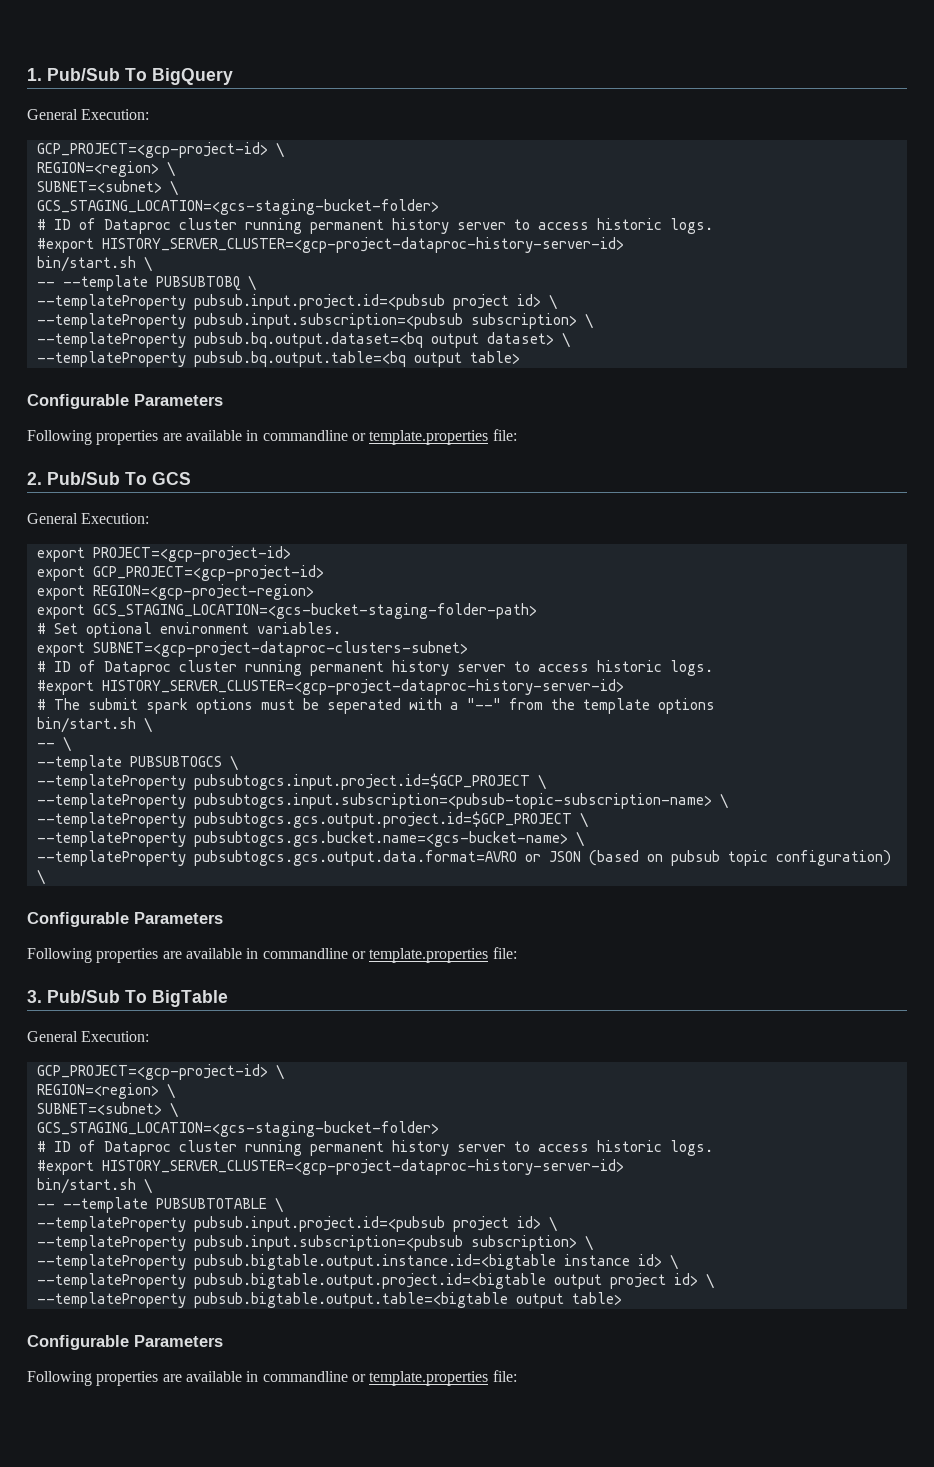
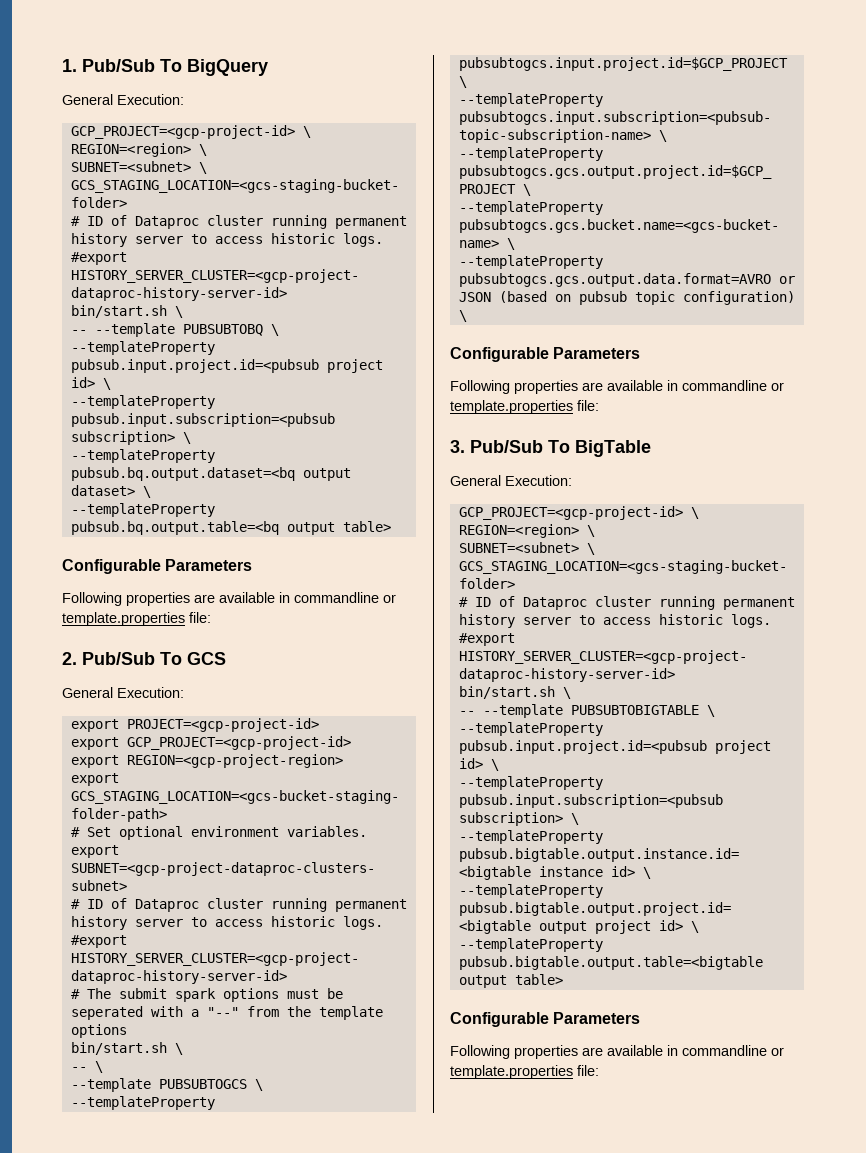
- -- --template PUBSUBTOTABLE \
+ -- --template PUBSUBTOBIGTABLE \

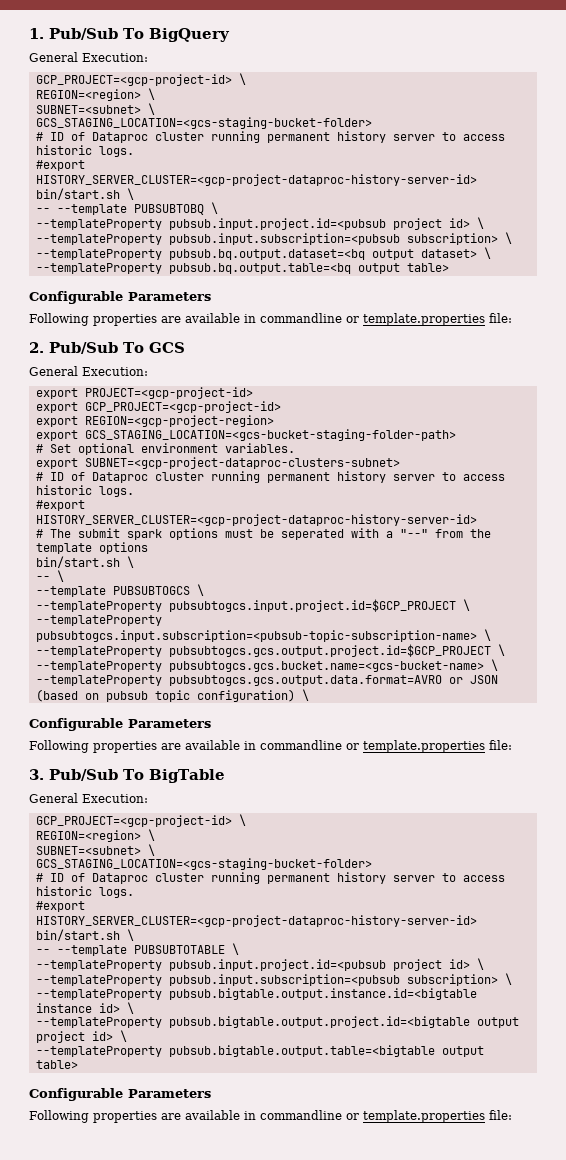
- -- --template PUBSUBTOBIGTABLE \
+ -- --template PUBSUBTOTABLE \

